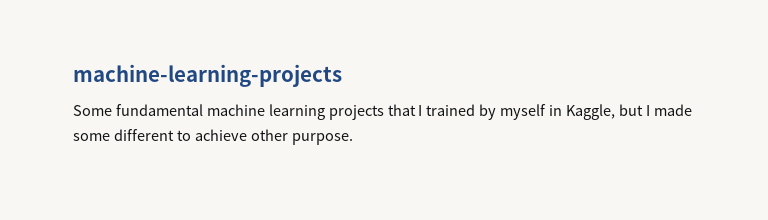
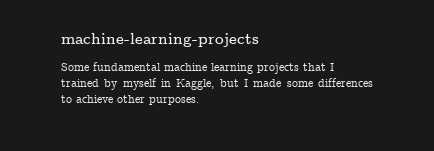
- Some fundamental machine learning projects that I trained by myself in Kaggle, but I made some different to achieve other purpose.
+ Some fundamental machine learning projects that I trained by myself in Kaggle, but I made some differences to achieve other purposes.

